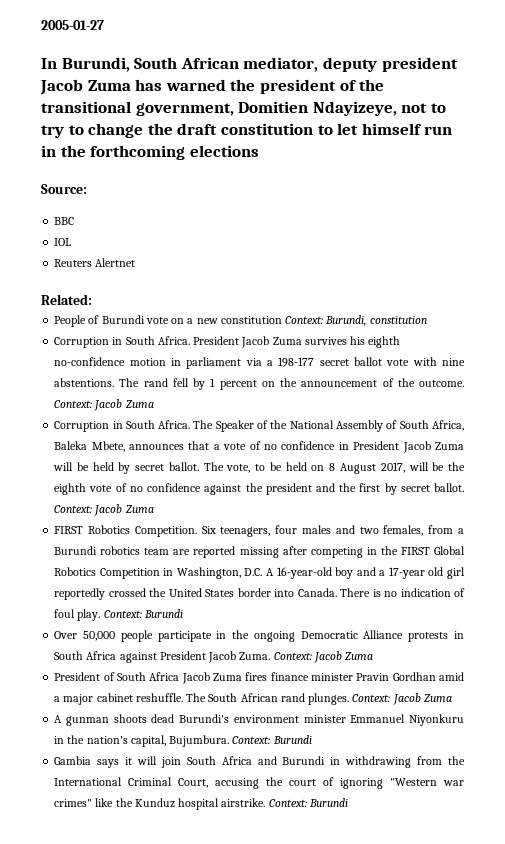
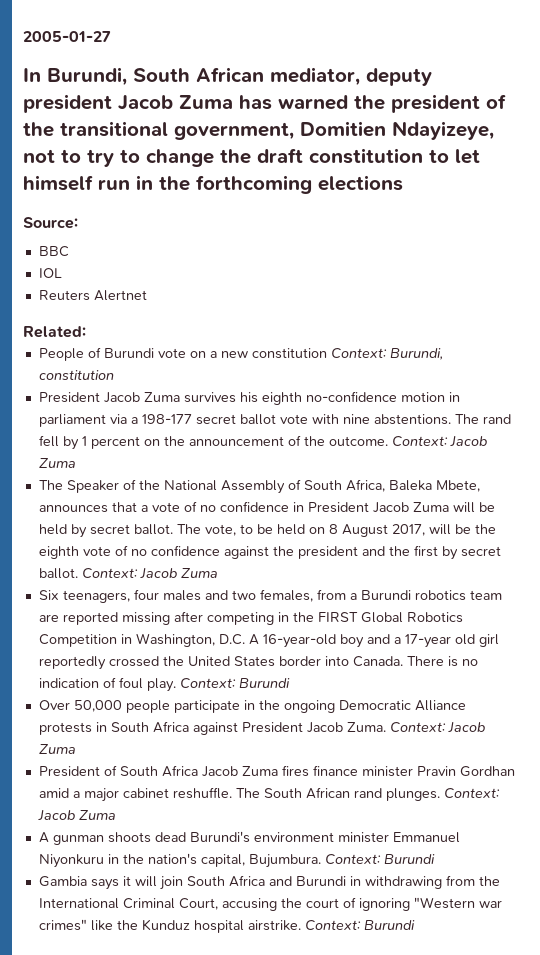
  People of Burundi vote on a new constitution Context: Burundi, constitution
- Corruption in South Africa. President Jacob Zuma survives his eighth no-confidence motion in parliament via a 198-177 secret ballot vote with nine abstentions.
+ President Jacob Zuma survives his eighth no-confidence motion in parliament via a 198-177 secret ballot vote with nine abstentions.
  The rand fell by 1 percent on the announcement of the outcome. Context: Jacob Zuma
- Corruption in South Africa. The Speaker of the National Assembly of South Africa, Baleka Mbete, announces that a vote of no confidence in President Jacob Zuma will be held by secret ballot.
+ The Speaker of the National Assembly of South Africa, Baleka Mbete, announces that a vote of no confidence in President Jacob Zuma will be held by secret ballot.
- FIRST Robotics Competition.

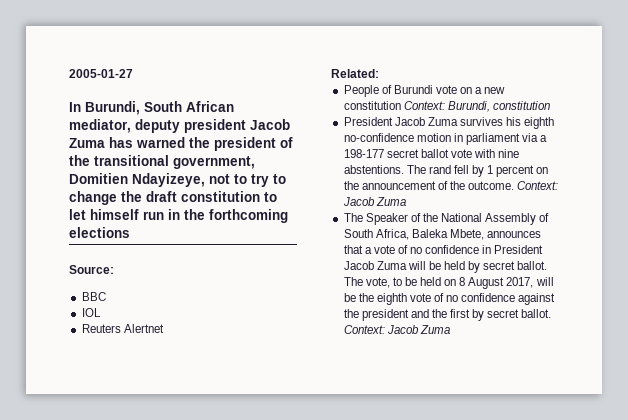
- Six teenagers, four males and two females, from a Burundi robotics team are reported missing after competing in the FIRST Global Robotics Competition in Washington, D.C. A 16-year-old boy and a 17-year old girl reportedly crossed the United States border into Canada. There is no indication of foul play. Context: Burundi
- Over 50,000 people participate in the ongoing Democratic Alliance protests in South Africa against President Jacob Zuma. Context: Jacob Zuma
- President of South Africa Jacob Zuma fires finance minister Pravin Gordhan amid a major cabinet reshuffle. The South African rand plunges. Context: Jacob Zuma
- A gunman shoots dead Burundi's environment minister Emmanuel Niyonkuru in the nation's capital, Bujumbura. Context: Burundi
- Gambia says it will join South Africa and Burundi in withdrawing from the International Criminal Court, accusing the court of ignoring "Western war crimes" like the Kunduz hospital airstrike. Context: Burundi

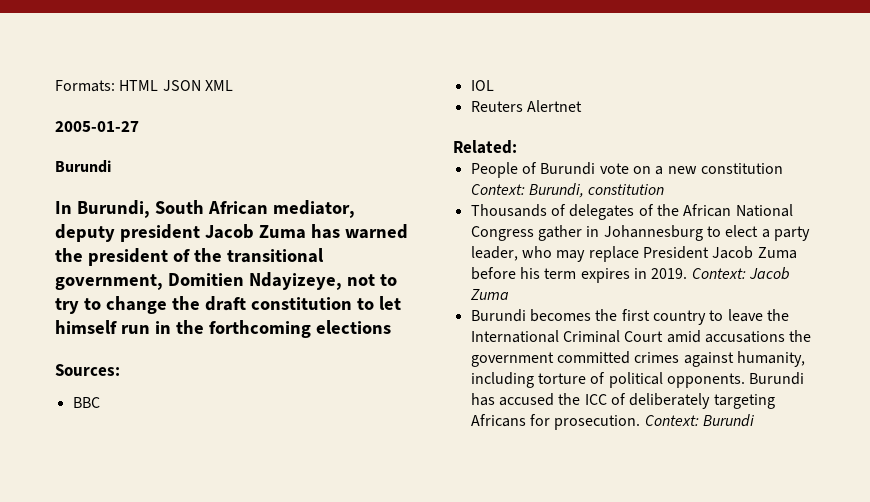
+ Formats: HTML JSON XML
  2005-01-27
+ Burundi
- Source:
+ Sources:
- President Jacob Zuma survives his eighth no-confidence motion in parliament via a 198-177 secret ballot vote with nine abstentions. The rand fell by 1 percent on the announcement of the outcome. Context: Jacob Zuma
- The Speaker of the National Assembly of South Africa, Baleka Mbete, announces that a vote of no confidence in President Jacob Zuma will be held by secret ballot. The vote, to be held on 8 August 2017, will be the eighth vote of no confidence against the president and the first by secret ballot. Context: Jacob Zuma
+ Thousands of delegates of the African National Congress gather in Johannesburg to elect a party leader, who may replace President Jacob Zuma before his term expires in 2019. Context: Jacob Zuma
+ Burundi becomes the first country to leave the International Criminal Court amid accusations the government committed crimes against humanity, including torture of political opponents. Burundi has accused the ICC of deliberately targeting Africans for prosecution. Context: Burundi

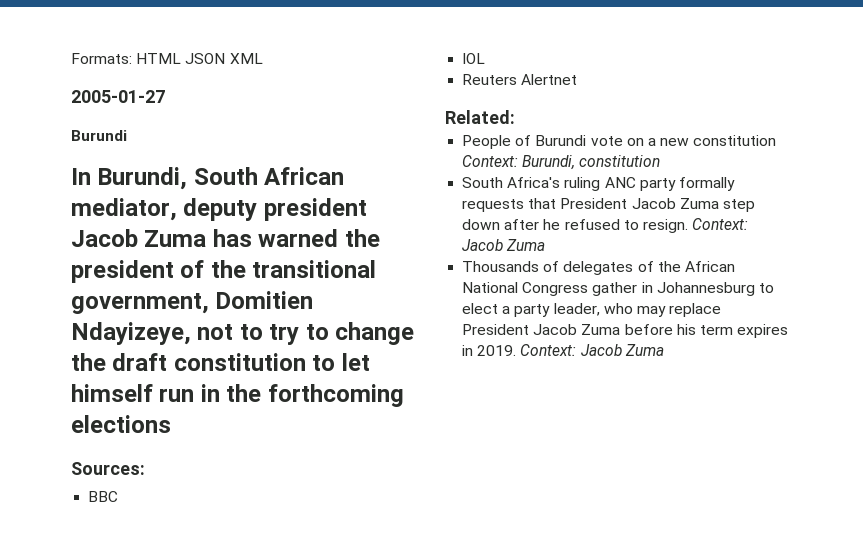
+ South Africa's ruling ANC party formally requests that President Jacob Zuma step down after he refused to resign. Context: Jacob Zuma
- Burundi becomes the first country to leave the International Criminal Court amid accusations the government committed crimes against humanity, including torture of political opponents. Burundi has accused the ICC of deliberately targeting Africans for prosecution. Context: Burundi

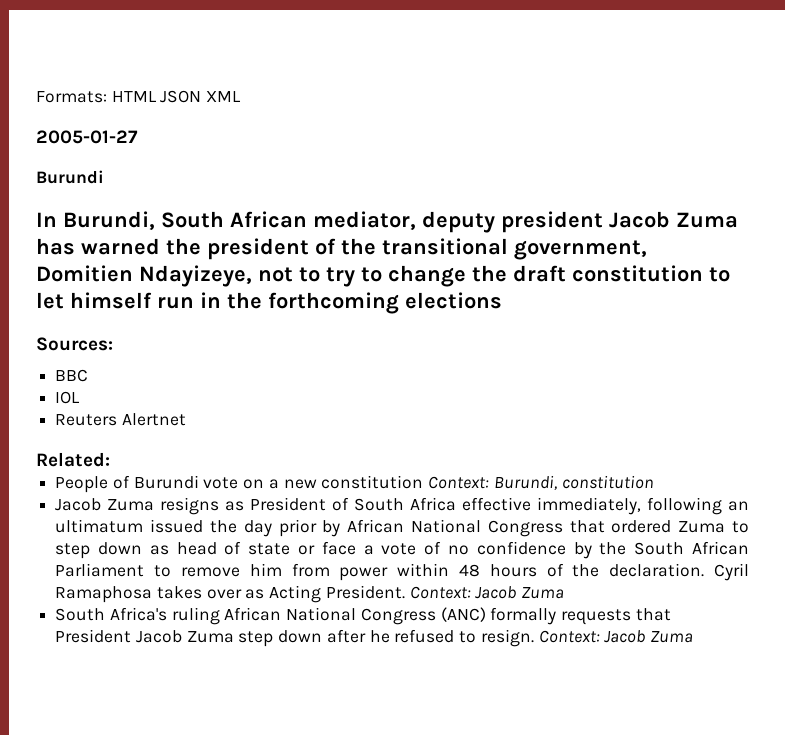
+ Jacob Zuma resigns as President of South Africa effective immediately, following an ultimatum issued the day prior by African National Congress that ordered Zuma to step down as head of state or face a vote of no confidence by the South African Parliament to remove him from power within 48 hours of the declaration. Cyril Ramaphosa takes over as Acting President. Context: Jacob Zuma
- South Africa's ruling ANC party formally requests that President Jacob Zuma step down after he refused to resign.
+ South Africa's ruling African National Congress (ANC) formally requests that President Jacob Zuma step down after he refused to resign.
- Thousands of delegates of the African National Congress gather in Johannesburg to elect a party leader, who may replace President Jacob Zuma before his term expires in 2019. Context: Jacob Zuma

